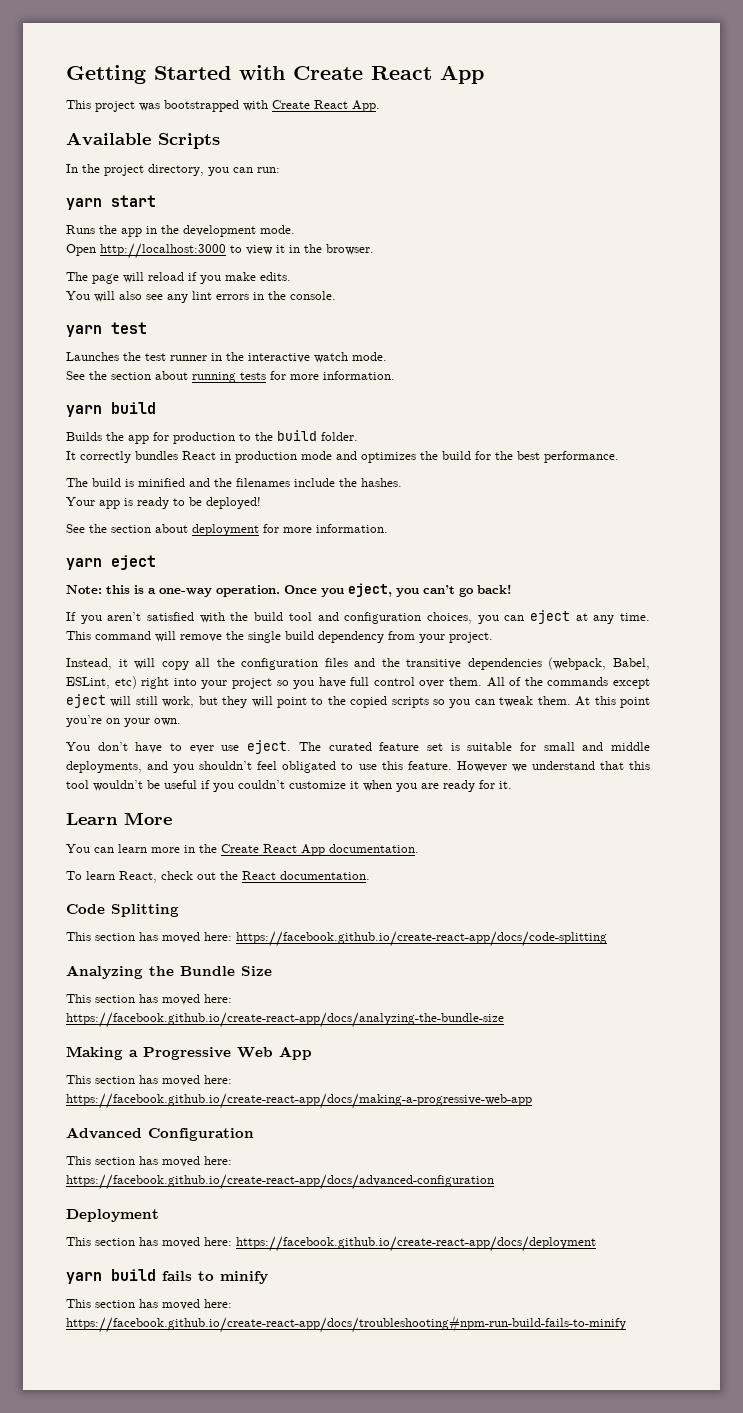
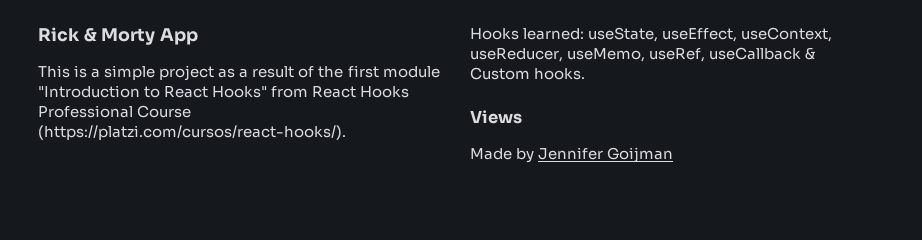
- Getting Started with Create React App
- This project was bootstrapped with Create React App.
- Available Scripts
- In the project directory, you can run:
- yarn start
- Runs the app in the development mode.
- Open http://localhost:3000 to view it in the browser.
- The page will reload if you make edits.
- You will also see any lint errors in the console.
- yarn test
- Launches the test runner in the interactive watch mode.
- See the section about running tests for more information.
- yarn build
- Builds the app for production to the build folder.
- It correctly bundles React in production mode and optimizes the build for the best performance.
- The build is minified and the filenames include the hashes.
- Your app is ready to be deployed!
- See the section about deployment for more information.
- yarn eject
- Note: this is a one-way operation. Once you eject, you can’t go back!
- If you aren’t satisfied with the build tool and configuration choices, you can eject at any time. This command will remove the single build dependency from your project.
- Instead, it will copy all the configuration files and the transitive dependencies (webpack, Babel, ESLint, etc) right into your project so you have full control over them. All of the commands except eject will still work, but they will point to the copied scripts so you can tweak them. At this point you’re on your own.
- You don’t have to ever use eject. The curated feature set is suitable for small and middle deployments, and you shouldn’t feel obligated to use this feature. However we understand that this tool wouldn’t be useful if you couldn’t customize it when you are ready for it.
- Learn More
- You can learn more in the Create React App documentation.
- To learn React, check out the React documentation.
- Code Splitting
- This section has moved here: https://facebook.github.io/create-react-app/docs/code-splitting
- Analyzing the Bundle Size
- This section has moved here: https://facebook.github.io/create-react-app/docs/analyzing-the-bundle-size
- Making a Progressive Web App
- This section has moved here: https://facebook.github.io/create-react-app/docs/making-a-progressive-web-app
- Advanced Configuration
- This section has moved here: https://facebook.github.io/create-react-app/docs/advanced-configuration
- Deployment
- This section has moved here: https://facebook.github.io/create-react-app/docs/deployment
- yarn build fails to minify
- This section has moved here: https://facebook.github.io/create-react-app/docs/troubleshooting#npm-run-build-fails-to-minify
+ Rick & Morty App
+ This is a simple project as a result of the first module "Introduction to React Hooks" from React Hooks Professional Course (https://platzi.com/cursos/react-hooks/).
+ Hooks learned: useState, useEffect, useContext, useReducer, useMemo, useRef, useCallback & Custom hooks.
+ Views
+ Made by Jennifer Goijman

